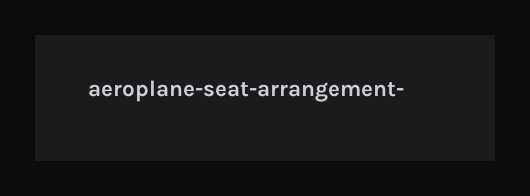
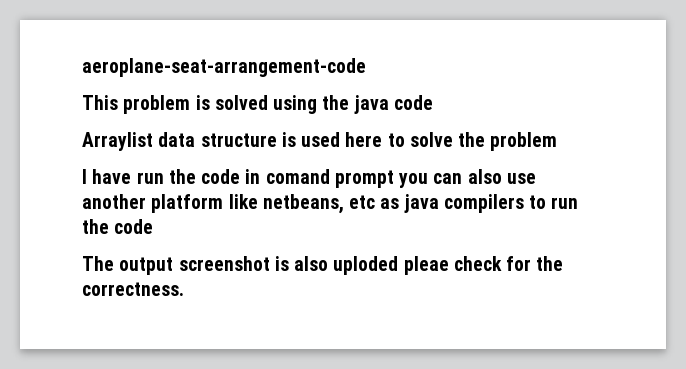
- aeroplane-seat-arrangement-
+ aeroplane-seat-arrangement-code
+ This problem is solved using the java code
+ Arraylist data structure is used here to solve the problem
+ I have run the code in comand prompt you can also use another platform like netbeans, etc as java compilers to run the code
+ The output screenshot is also uploded pleae check for the correctness.

